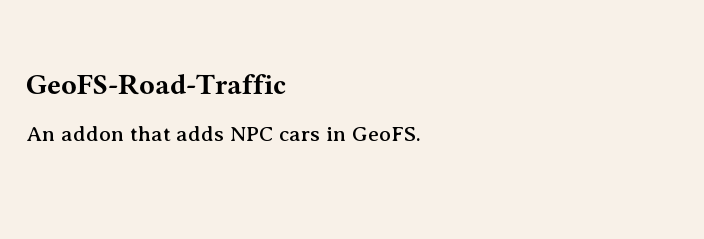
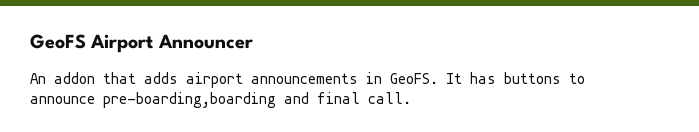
- GeoFS-Road-Traffic
+ GeoFS Airport Announcer
- An addon that adds NPC cars in GeoFS.
+ An addon that adds airport announcements in GeoFS. It has buttons to announce pre-boarding,boarding and final call.

